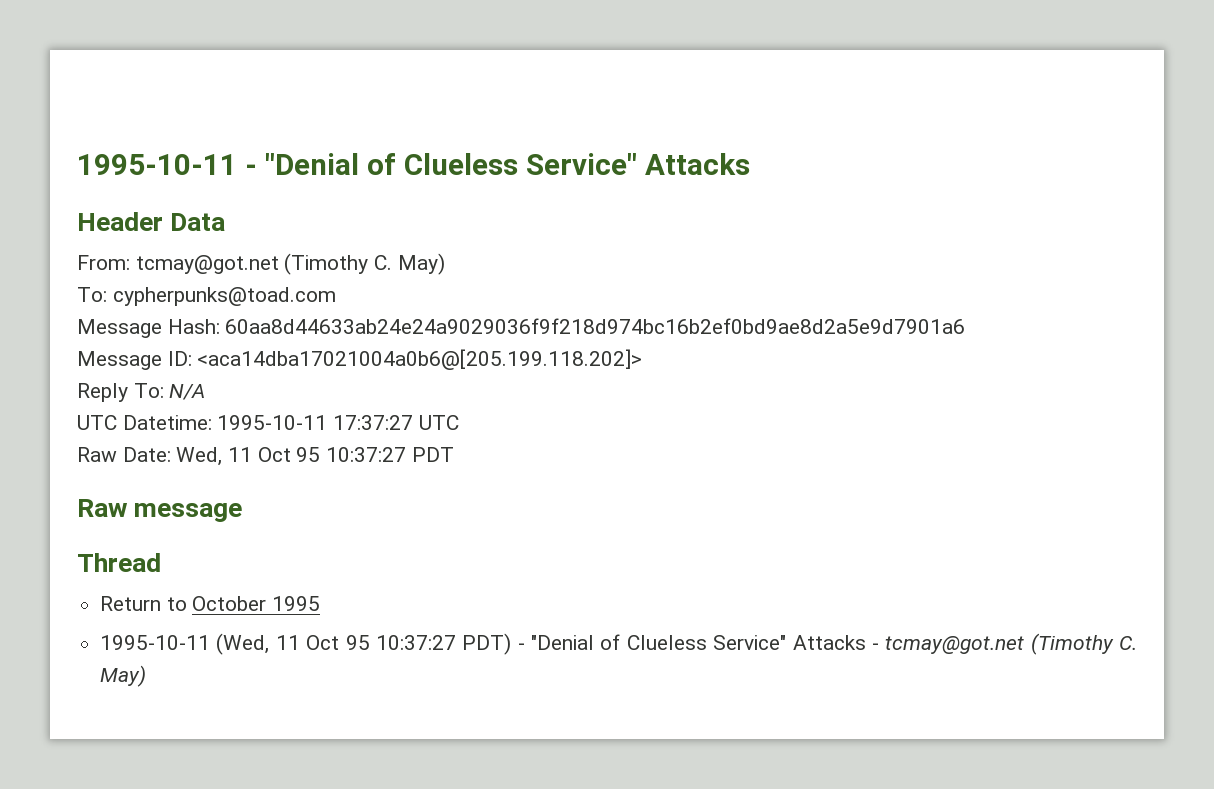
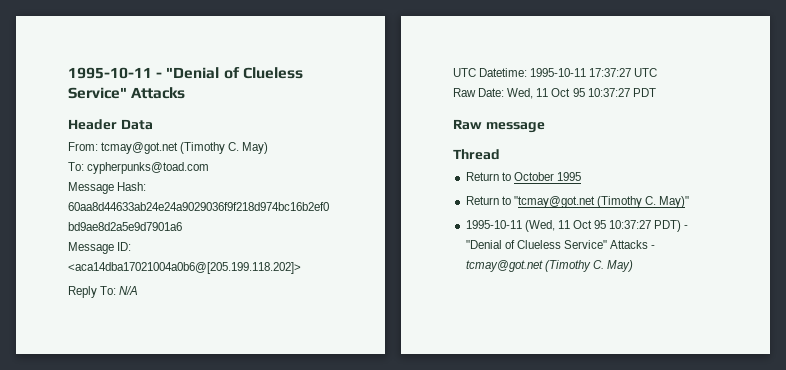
+ Return to "tcmay@got.net (Timothy C. May)"

